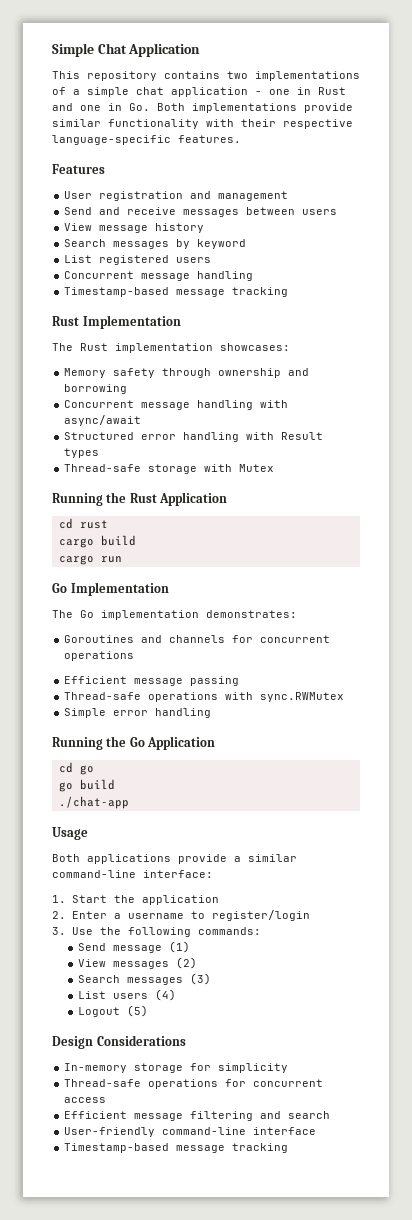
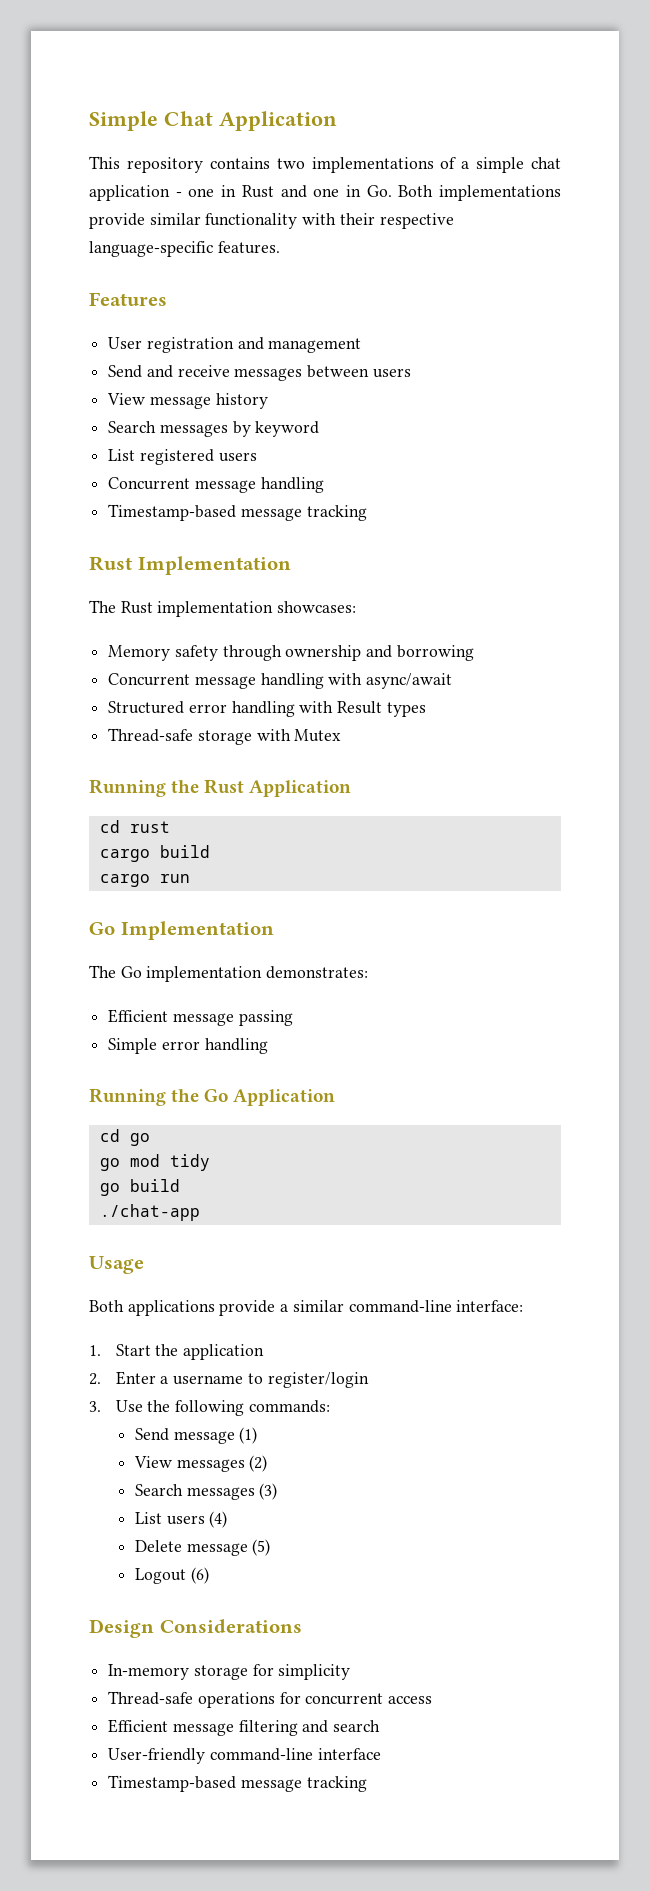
- Goroutines and channels for concurrent operations
- Thread-safe operations with sync.RWMutex
+ go mod tidy
+ Delete message (5)
- Logout (5)
+ Logout (6)

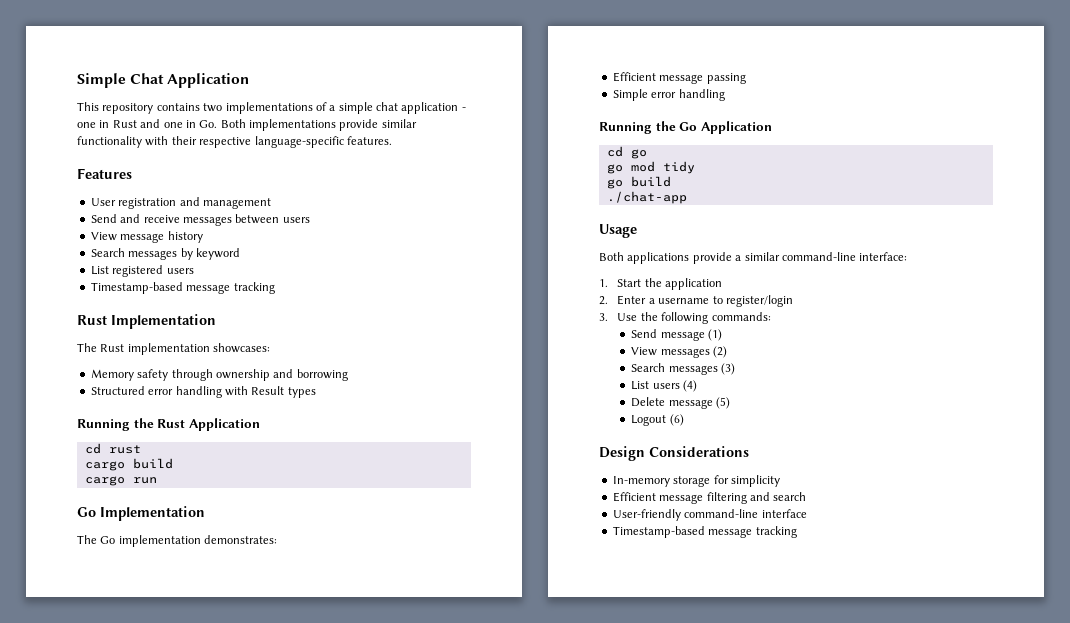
  List registered users
- Concurrent message handling
- Concurrent message handling with async/await
- Thread-safe storage with Mutex
- Thread-safe operations for concurrent access

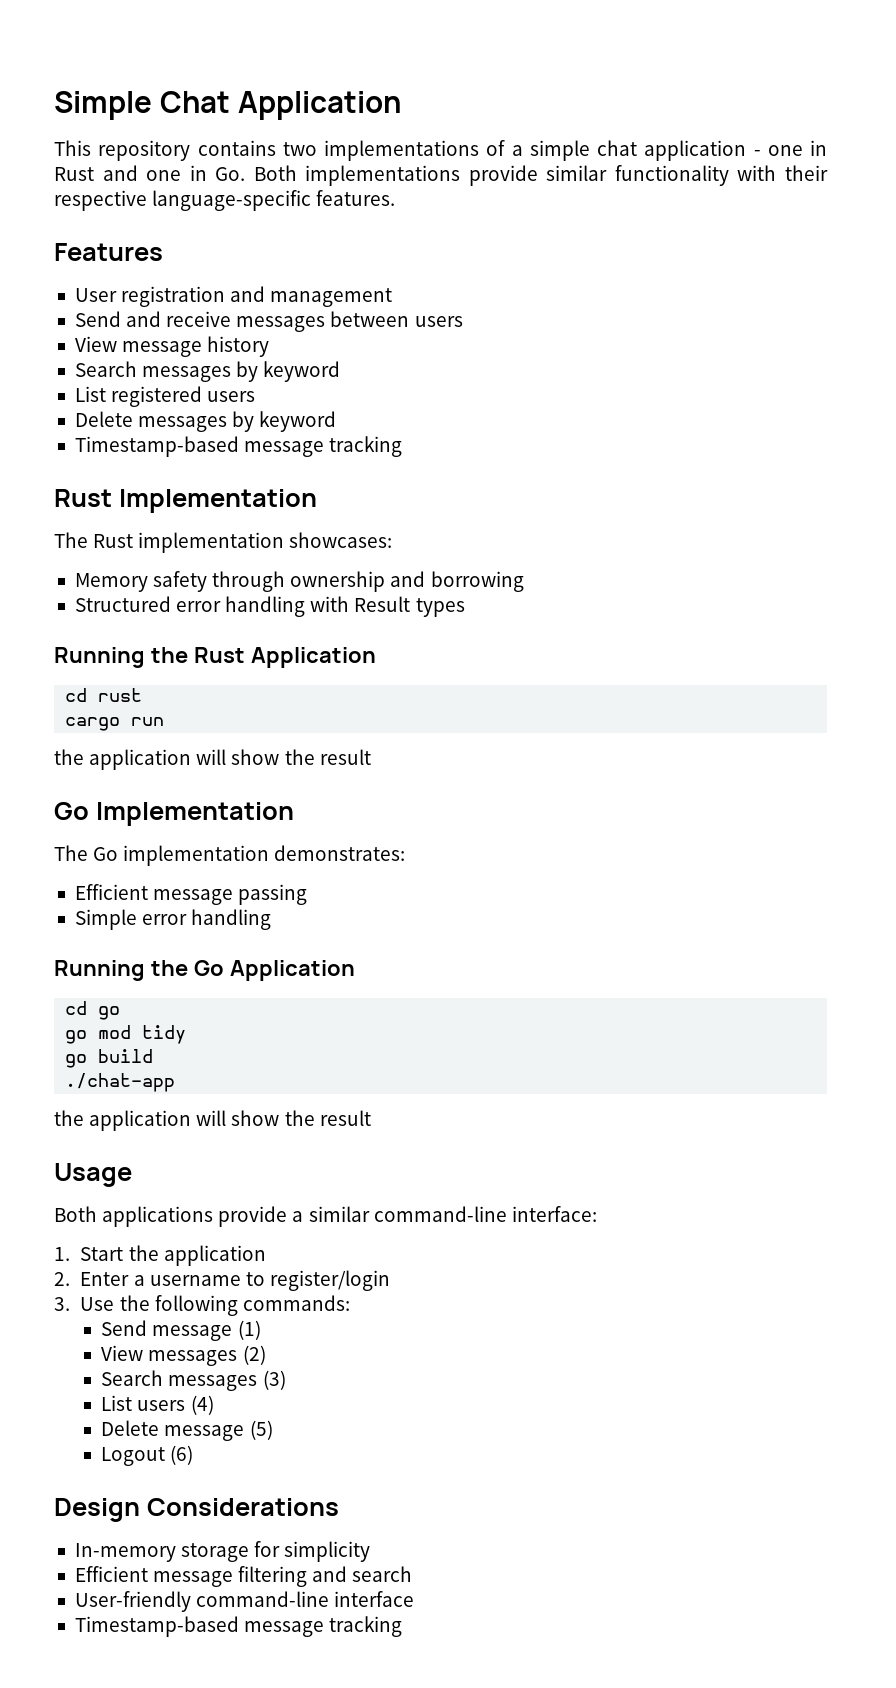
+ Delete messages by keyword
- cargo build
  cargo run
+ the application will show the result
  ./chat-app
+ the application will show the result

